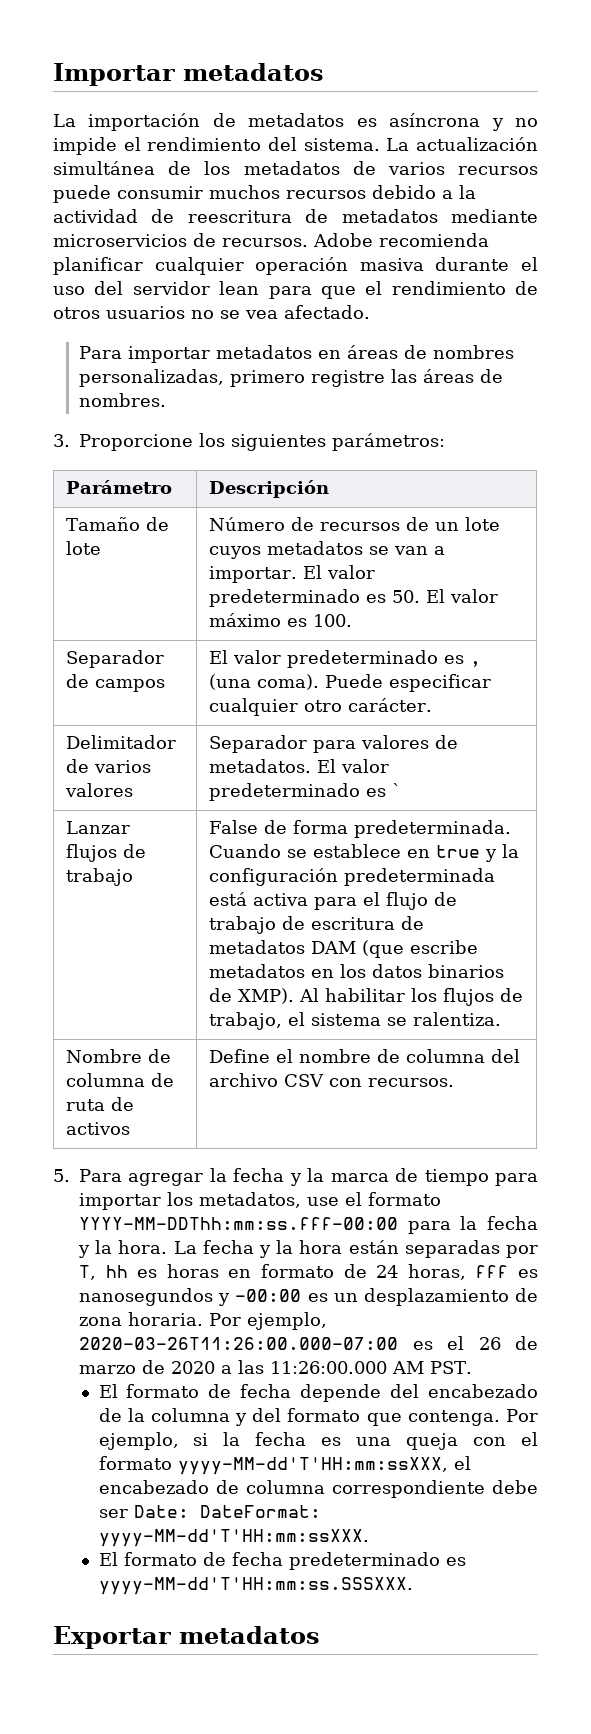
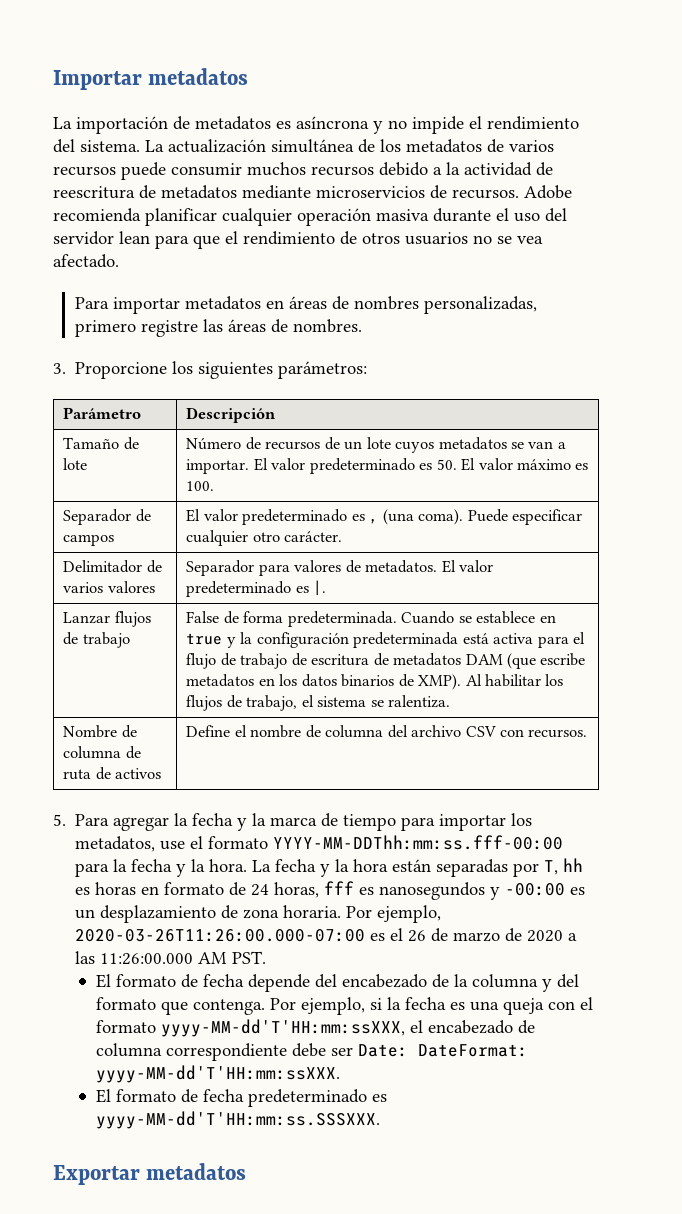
- Delimitador de varios valores | Separador para valores de metadatos. El valor predeterminado es `
+ Delimitador de varios valores | Separador para valores de metadatos. El valor predeterminado es |.

